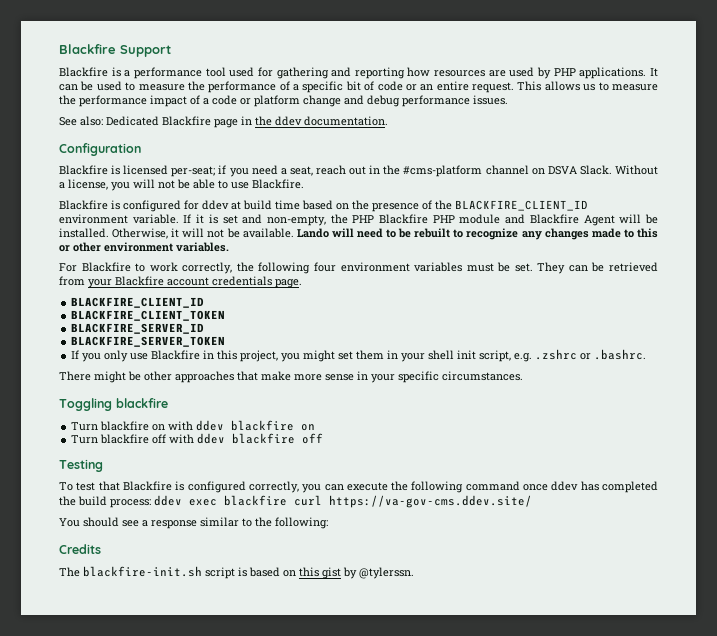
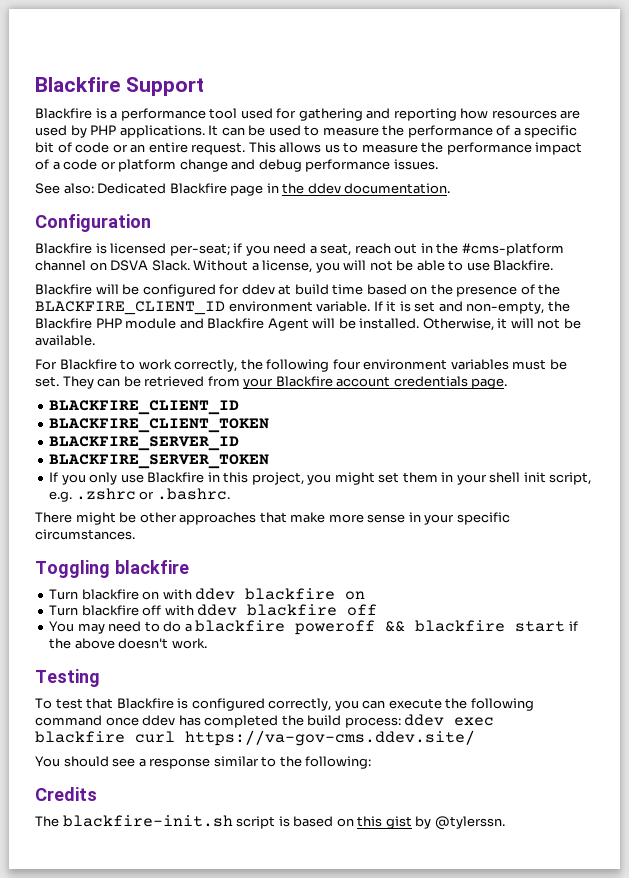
- Blackfire is configured for ddev at build time based on the presence of the BLACKFIRE_CLIENT_ID environment variable.
+ Blackfire will be configured for ddev at build time based on the presence of the BLACKFIRE_CLIENT_ID environment variable.
- If it is set and non-empty, the PHP Blackfire PHP module and Blackfire Agent will be installed.
+ If it is set and non-empty, the Blackfire PHP module and Blackfire Agent will be installed.
- Lando will need to be rebuilt to recognize any changes made to this or other environment variables.
+ You may need to do a blackfire poweroff && blackfire start if the above doesn't work.

